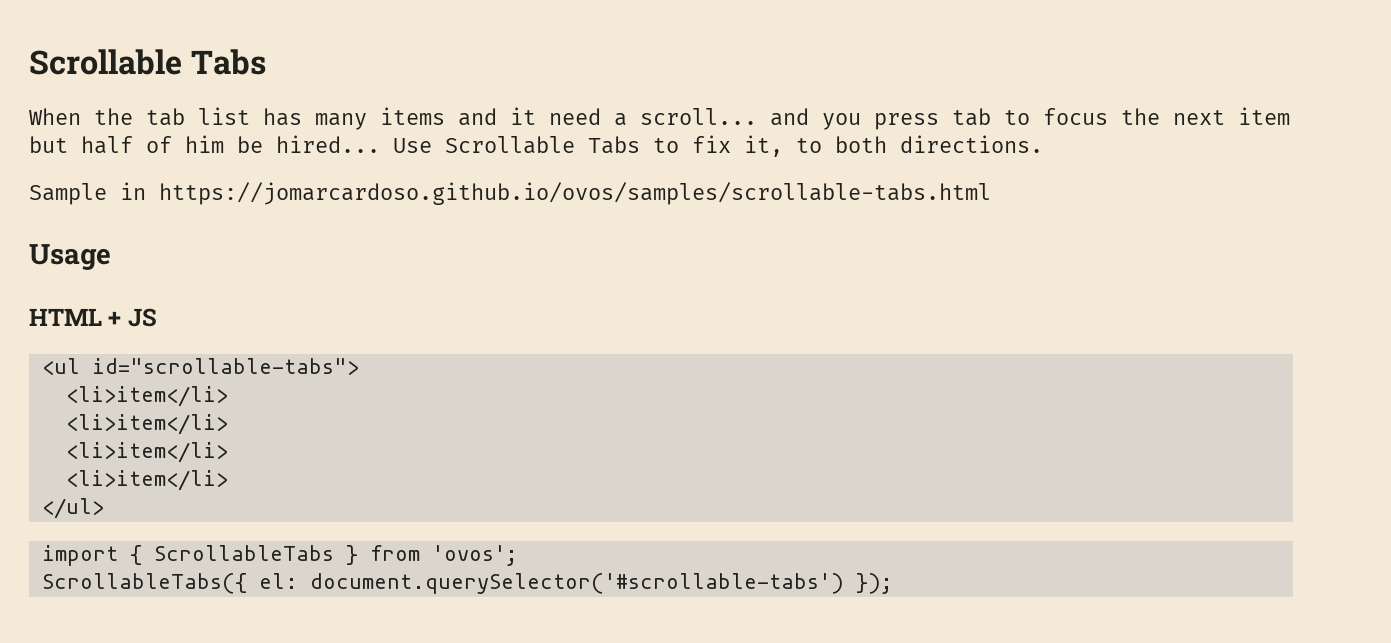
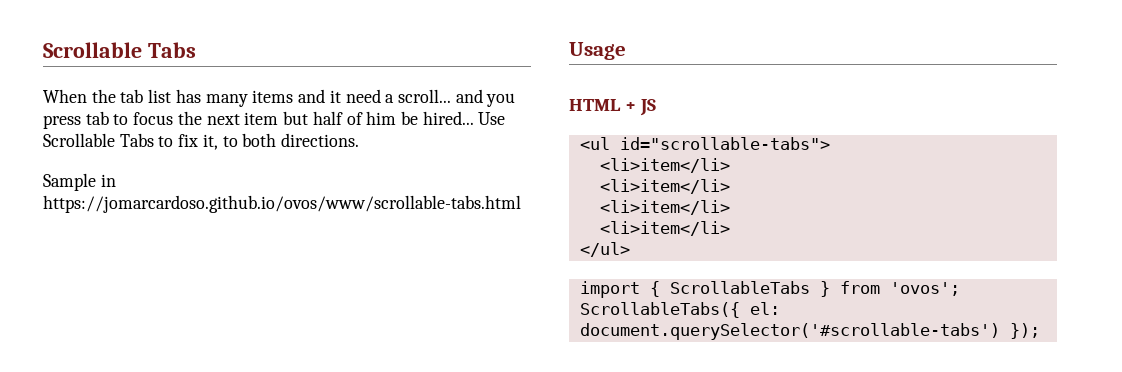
- Sample in https://jomarcardoso.github.io/ovos/samples/scrollable-tabs.html
+ Sample in https://jomarcardoso.github.io/ovos/www/scrollable-tabs.html

